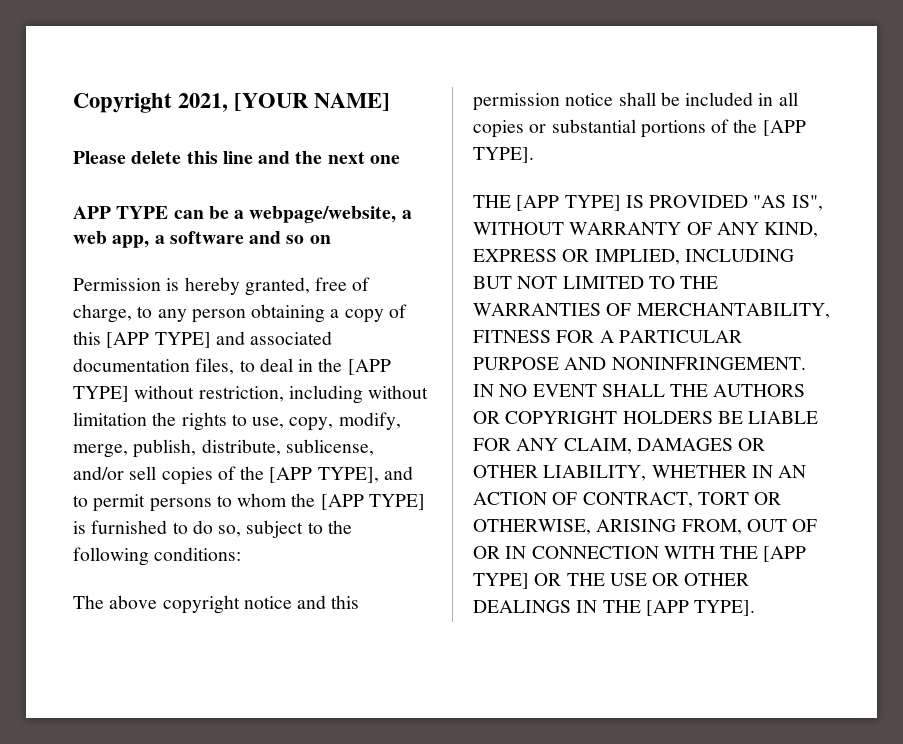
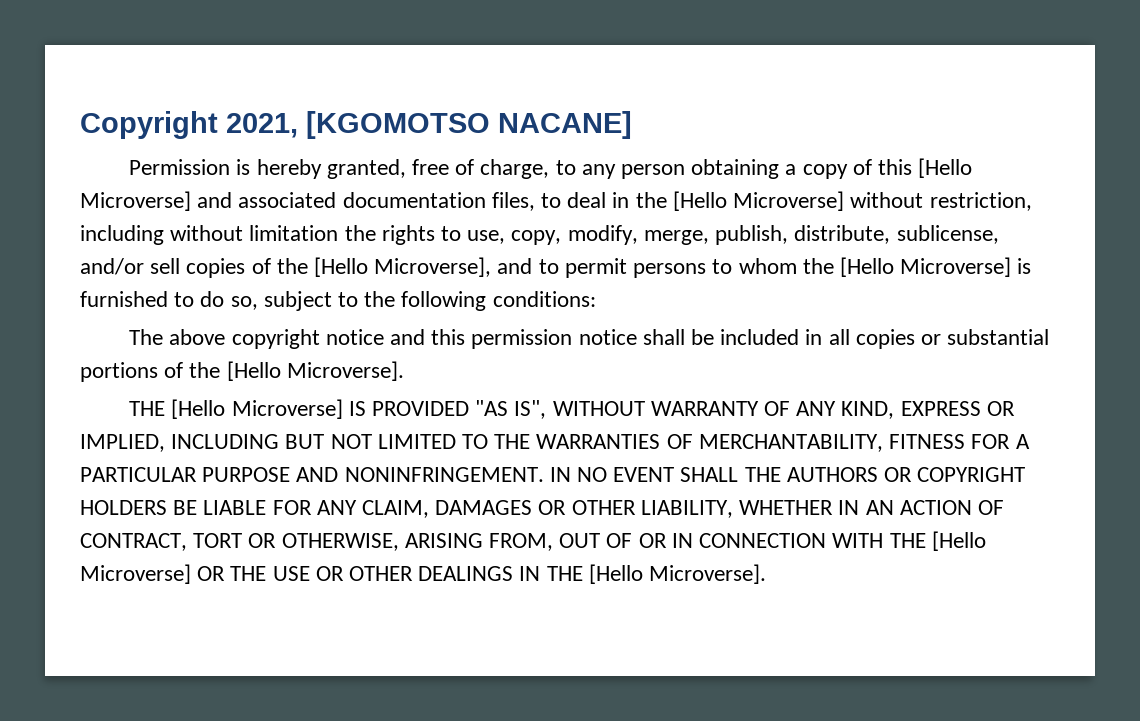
- Copyright 2021, [YOUR NAME]
- Please delete this line and the next one
- APP TYPE can be a webpage/website, a web app, a software and so on
+ Copyright 2021, [KGOMOTSO NACANE]
- Permission is hereby granted, free of charge, to any person obtaining a copy of this [APP TYPE] and associated documentation files, to deal in the [APP TYPE] without restriction, including without limitation the rights to use, copy, modify, merge, publish, distribute, sublicense, and/or sell copies of the [APP TYPE], and to permit persons to whom the [APP TYPE] is furnished to do so, subject to the following conditions:
+ Permission is hereby granted, free of charge, to any person obtaining a copy of this [Hello Microverse] and associated documentation files, to deal in the [Hello Microverse] without restriction, including without limitation the rights to use, copy, modify, merge, publish, distribute, sublicense, and/or sell copies of the [Hello Microverse], and to permit persons to whom the [Hello Microverse] is furnished to do so, subject to the following conditions:
- The above copyright notice and this permission notice shall be included in all copies or substantial portions of the [APP TYPE].
- THE [APP TYPE] IS PROVIDED "AS IS", WITHOUT WARRANTY OF ANY KIND, EXPRESS OR IMPLIED, INCLUDING BUT NOT LIMITED TO THE WARRANTIES OF MERCHANTABILITY, FITNESS FOR A PARTICULAR PURPOSE AND NONINFRINGEMENT.
+ The above copyright notice and this permission notice shall be included in all copies or substantial portions of the [Hello Microverse].
+ THE [Hello Microverse] IS PROVIDED "AS IS", WITHOUT WARRANTY OF ANY KIND, EXPRESS OR IMPLIED, INCLUDING BUT NOT LIMITED TO THE WARRANTIES OF MERCHANTABILITY, FITNESS FOR A PARTICULAR PURPOSE AND NONINFRINGEMENT.
- IN NO EVENT SHALL THE AUTHORS OR COPYRIGHT HOLDERS BE LIABLE FOR ANY CLAIM, DAMAGES OR OTHER LIABILITY, WHETHER IN AN ACTION OF CONTRACT, TORT OR OTHERWISE, ARISING FROM, OUT OF OR IN CONNECTION WITH THE [APP TYPE] OR THE USE OR OTHER DEALINGS IN THE [APP TYPE].
+ IN NO EVENT SHALL THE AUTHORS OR COPYRIGHT HOLDERS BE LIABLE FOR ANY CLAIM, DAMAGES OR OTHER LIABILITY, WHETHER IN AN ACTION OF CONTRACT, TORT OR OTHERWISE, ARISING FROM, OUT OF OR IN CONNECTION WITH THE [Hello Microverse] OR THE USE OR OTHER DEALINGS IN THE [Hello Microverse].

